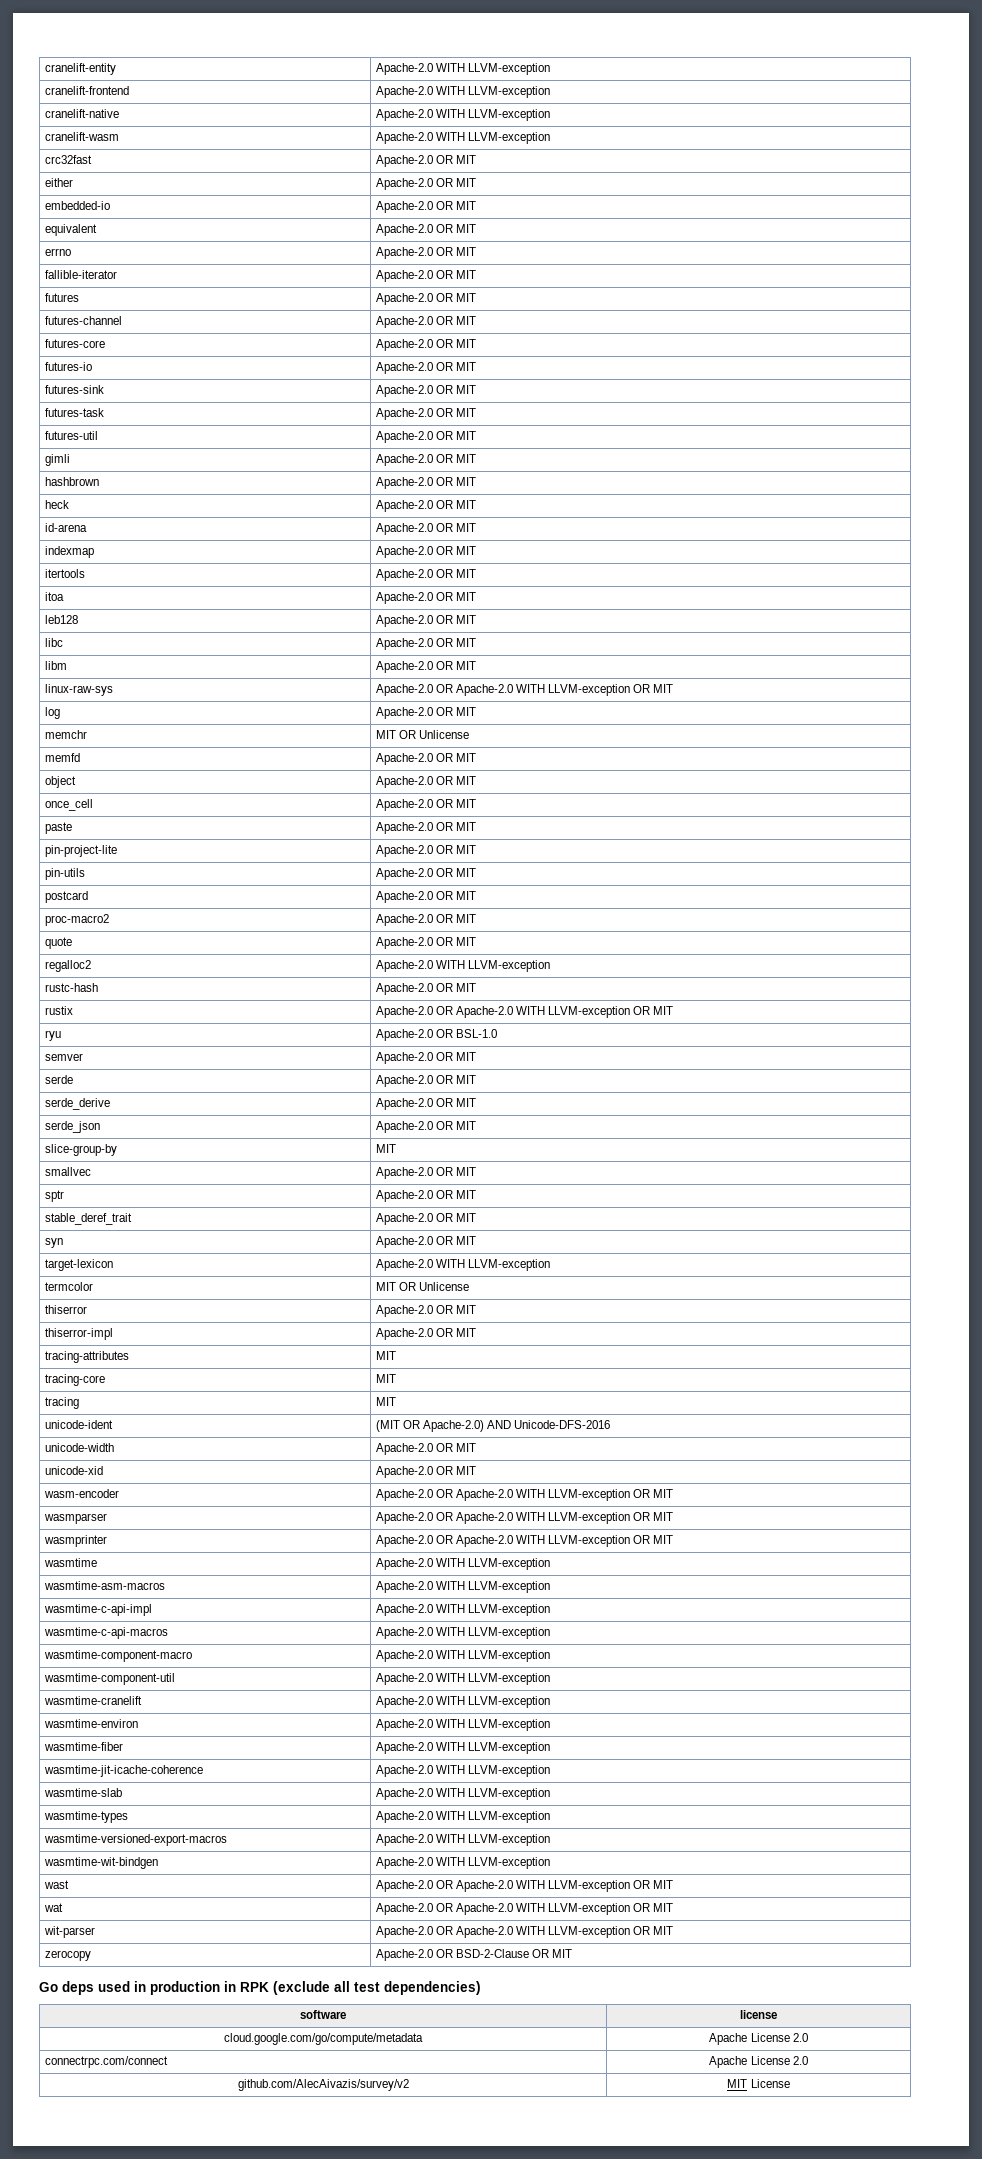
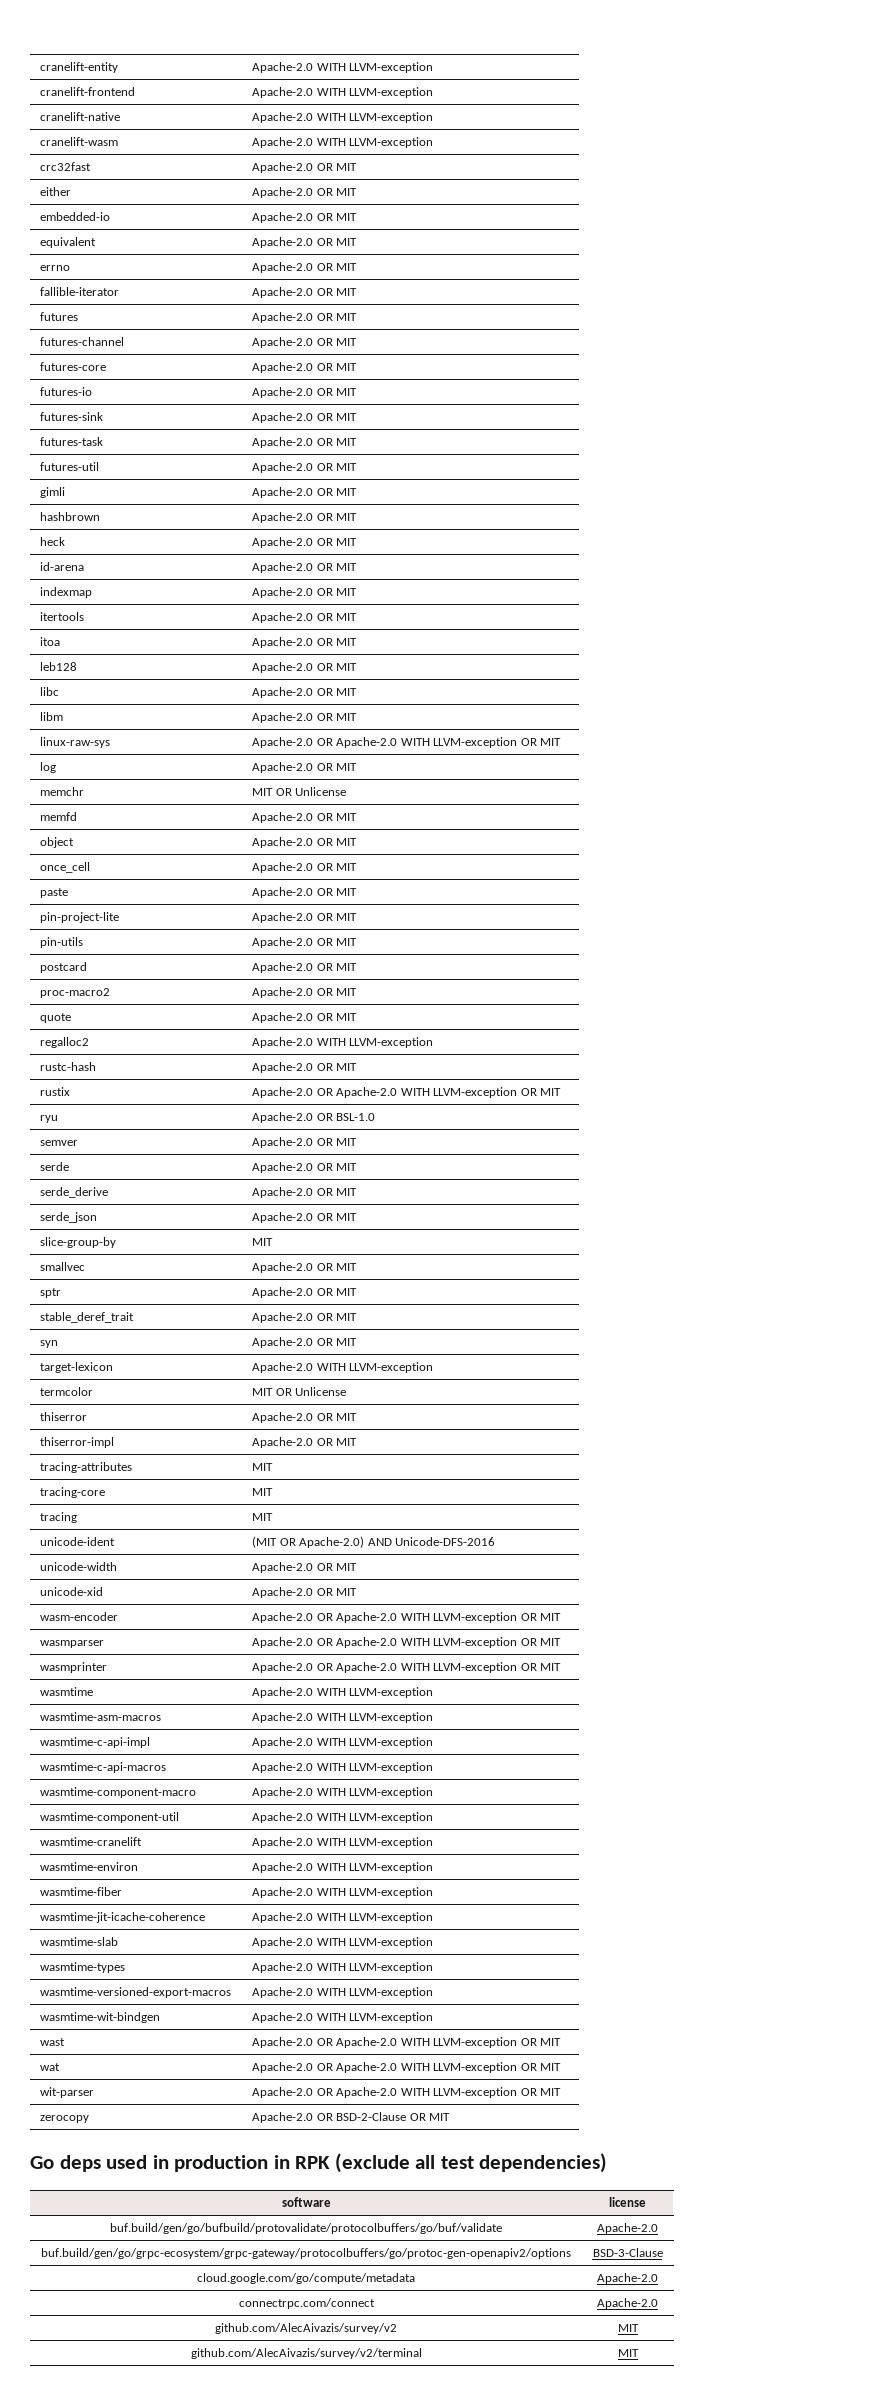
- cloud.google.com/go/compute/metadata | Apache License 2.0
- connectrpc.com/connect | Apache License 2.0
+ buf.build/gen/go/bufbuild/protovalidate/protocolbuffers/go/buf/validate | Apache-2.0
+ buf.build/gen/go/grpc-ecosystem/grpc-gateway/protocolbuffers/go/protoc-gen-openapiv2/options | BSD-3-Clause
+ cloud.google.com/go/compute/metadata | Apache-2.0
+ connectrpc.com/connect | Apache-2.0
- github.com/AlecAivazis/survey/v2 | MIT License
+ github.com/AlecAivazis/survey/v2 | MIT
+ github.com/AlecAivazis/survey/v2/terminal | MIT

